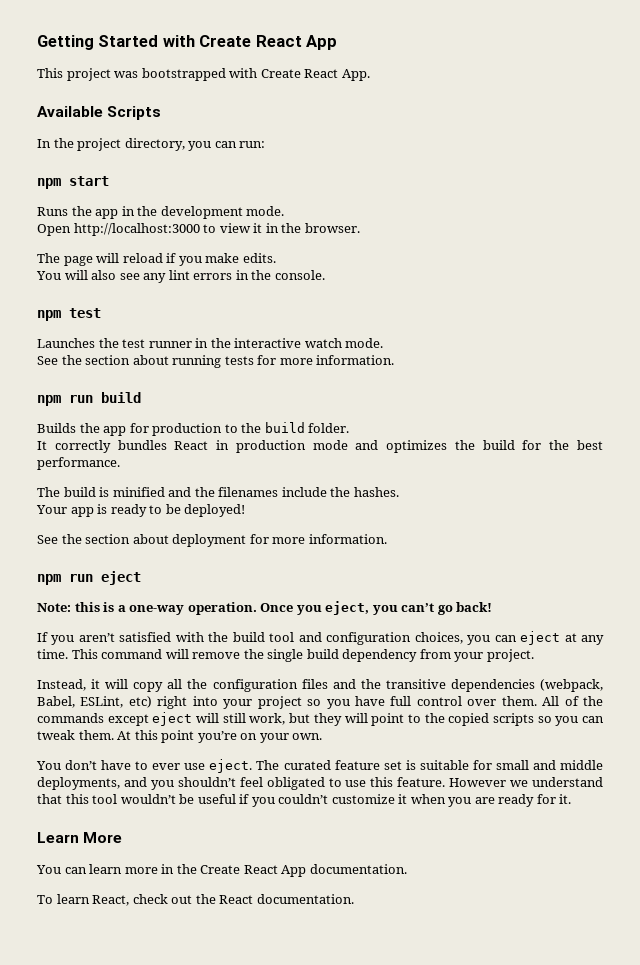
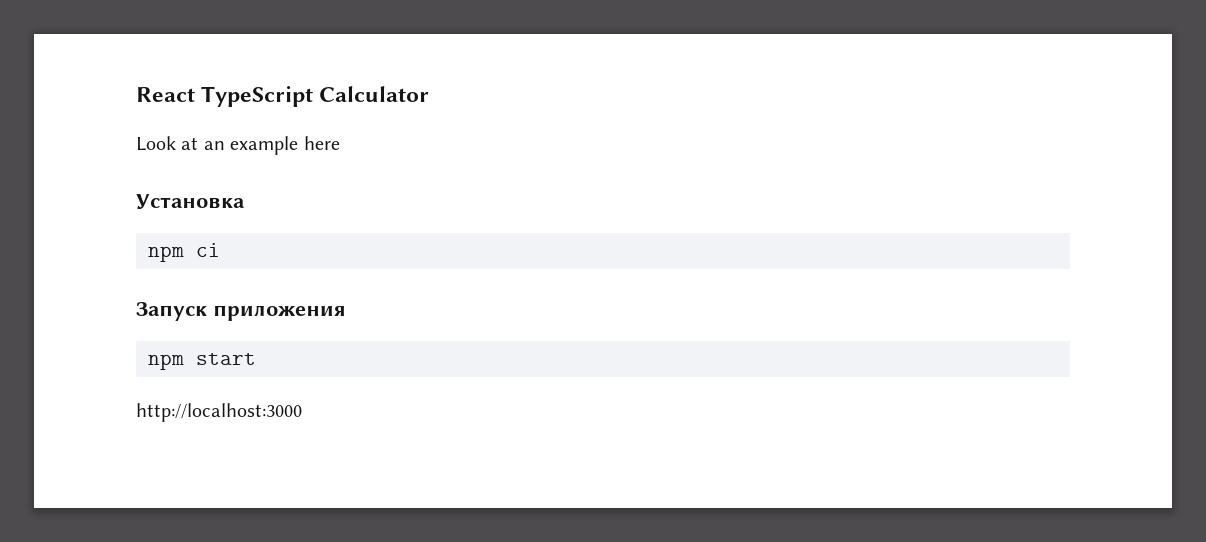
- Getting Started with Create React App
- This project was bootstrapped with Create React App.
- Available Scripts
- In the project directory, you can run:
+ React TypeScript Calculator
+ Look at an example here
+ Установка
+ npm ci
+ Запуск приложения
  npm start
- Runs the app in the development mode.
- Open http://localhost:3000 to view it in the browser.
- The page will reload if you make edits.
- You will also see any lint errors in the console.
- npm test
- Launches the test runner in the interactive watch mode.
- See the section about running tests for more information.
- npm run build
- Builds the app for production to the build folder.
- It correctly bundles React in production mode and optimizes the build for the best performance.
- The build is minified and the filenames include the hashes.
- Your app is ready to be deployed!
- See the section about deployment for more information.
- npm run eject
- Note: this is a one-way operation. Once you eject, you can’t go back!
- If you aren’t satisfied with the build tool and configuration choices, you can eject at any time. This command will remove the single build dependency from your project.
- Instead, it will copy all the configuration files and the transitive dependencies (webpack, Babel, ESLint, etc) right into your project so you have full control over them. All of the commands except eject will still work, but they will point to the copied scripts so you can tweak them. At this point you’re on your own.
- You don’t have to ever use eject. The curated feature set is suitable for small and middle deployments, and you shouldn’t feel obligated to use this feature. However we understand that this tool wouldn’t be useful if you couldn’t customize it when you are ready for it.
- Learn More
- You can learn more in the Create React App documentation.
- To learn React, check out the React documentation.
+ http://localhost:3000

